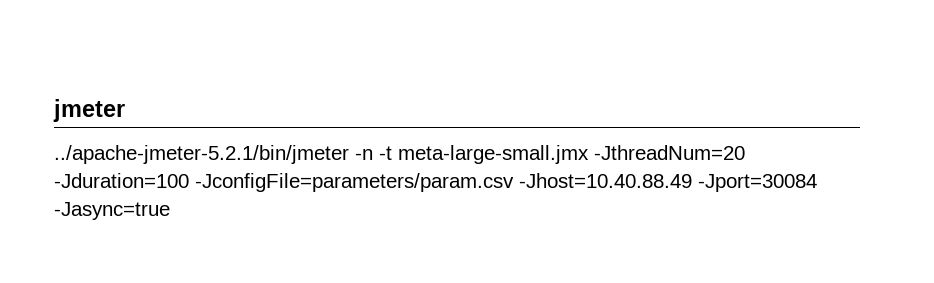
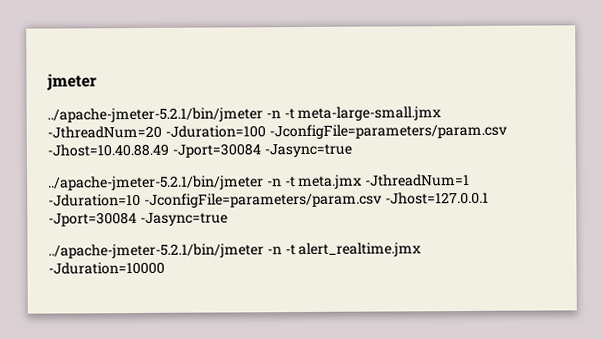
+ ../apache-jmeter-5.2.1/bin/jmeter -n -t meta.jmx -JthreadNum=1 -Jduration=10 -JconfigFile=parameters/param.csv -Jhost=127.0.0.1 -Jport=30084 -Jasync=true
+ ../apache-jmeter-5.2.1/bin/jmeter -n -t alert_realtime.jmx -Jduration=10000

